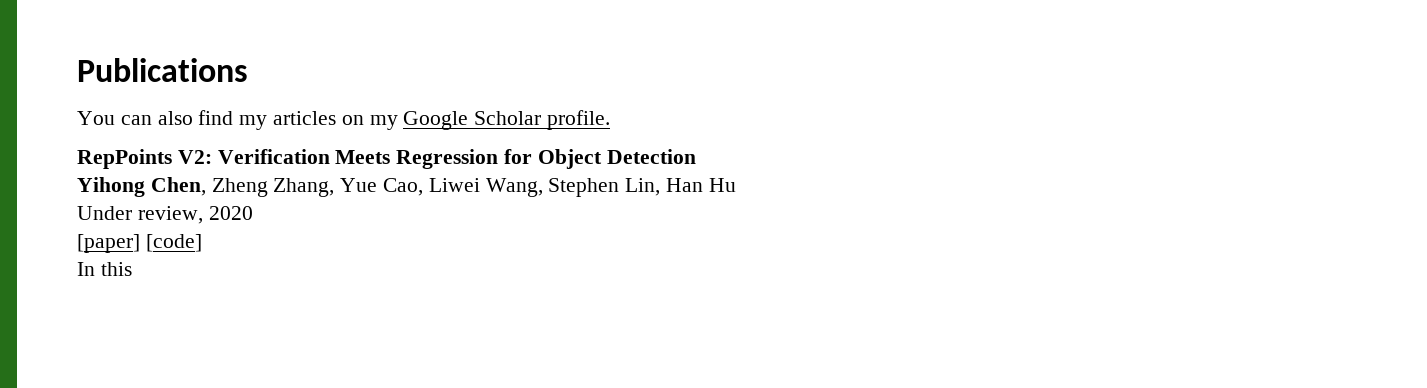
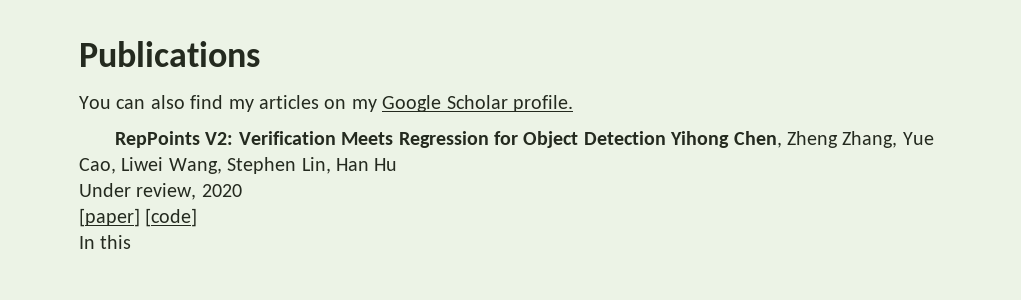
- RepPoints V2: Verification Meets Regression for Object Detection
- Yihong Chen, Zheng Zhang, Yue Cao, Liwei Wang, Stephen Lin, Han Hu
+ RepPoints V2: Verification Meets Regression for Object Detection Yihong Chen, Zheng Zhang, Yue Cao, Liwei Wang, Stephen Lin, Han Hu

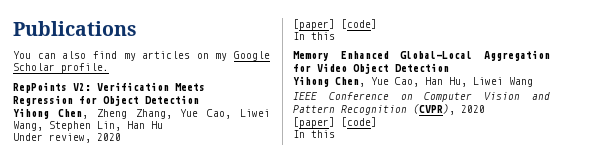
- RepPoints V2: Verification Meets Regression for Object Detection Yihong Chen, Zheng Zhang, Yue Cao, Liwei Wang, Stephen Lin, Han Hu
+ RepPoints V2: Verification Meets Regression for Object Detection
+ Yihong Chen, Zheng Zhang, Yue Cao, Liwei Wang, Stephen Lin, Han Hu
+ Memory Enhanced Global-Local Aggregation for Video Object Detection
+ Yihong Chen, Yue Cao, Han Hu, Liwei Wang
+ IEEE Conference on Computer Vision and Pattern Recognition (CVPR), 2020
+ [paper] [code]
+ In this

